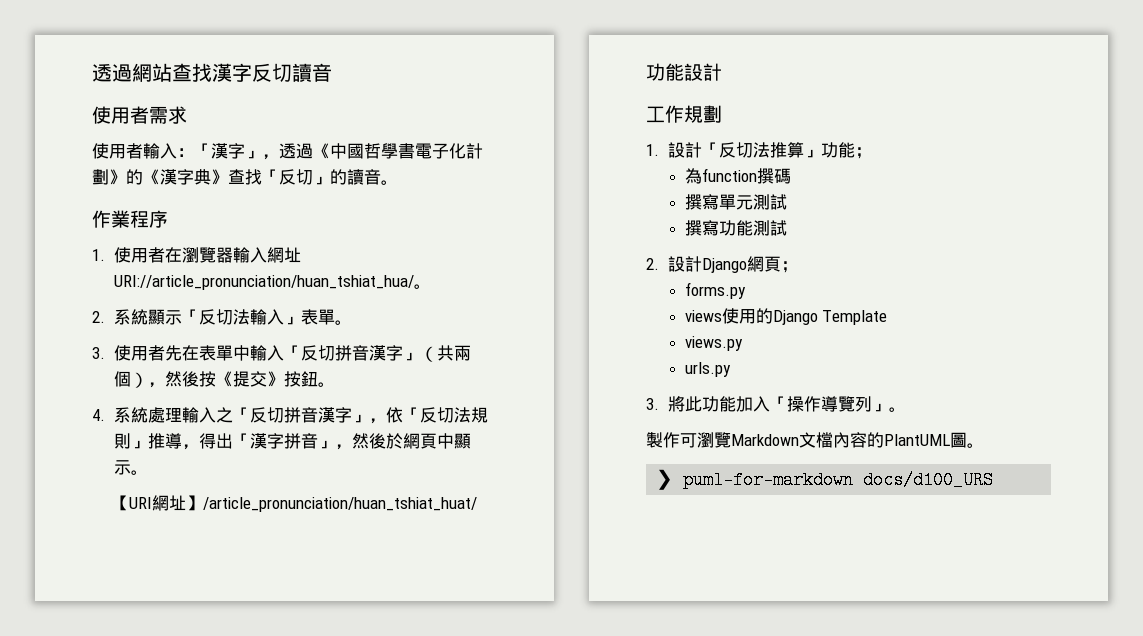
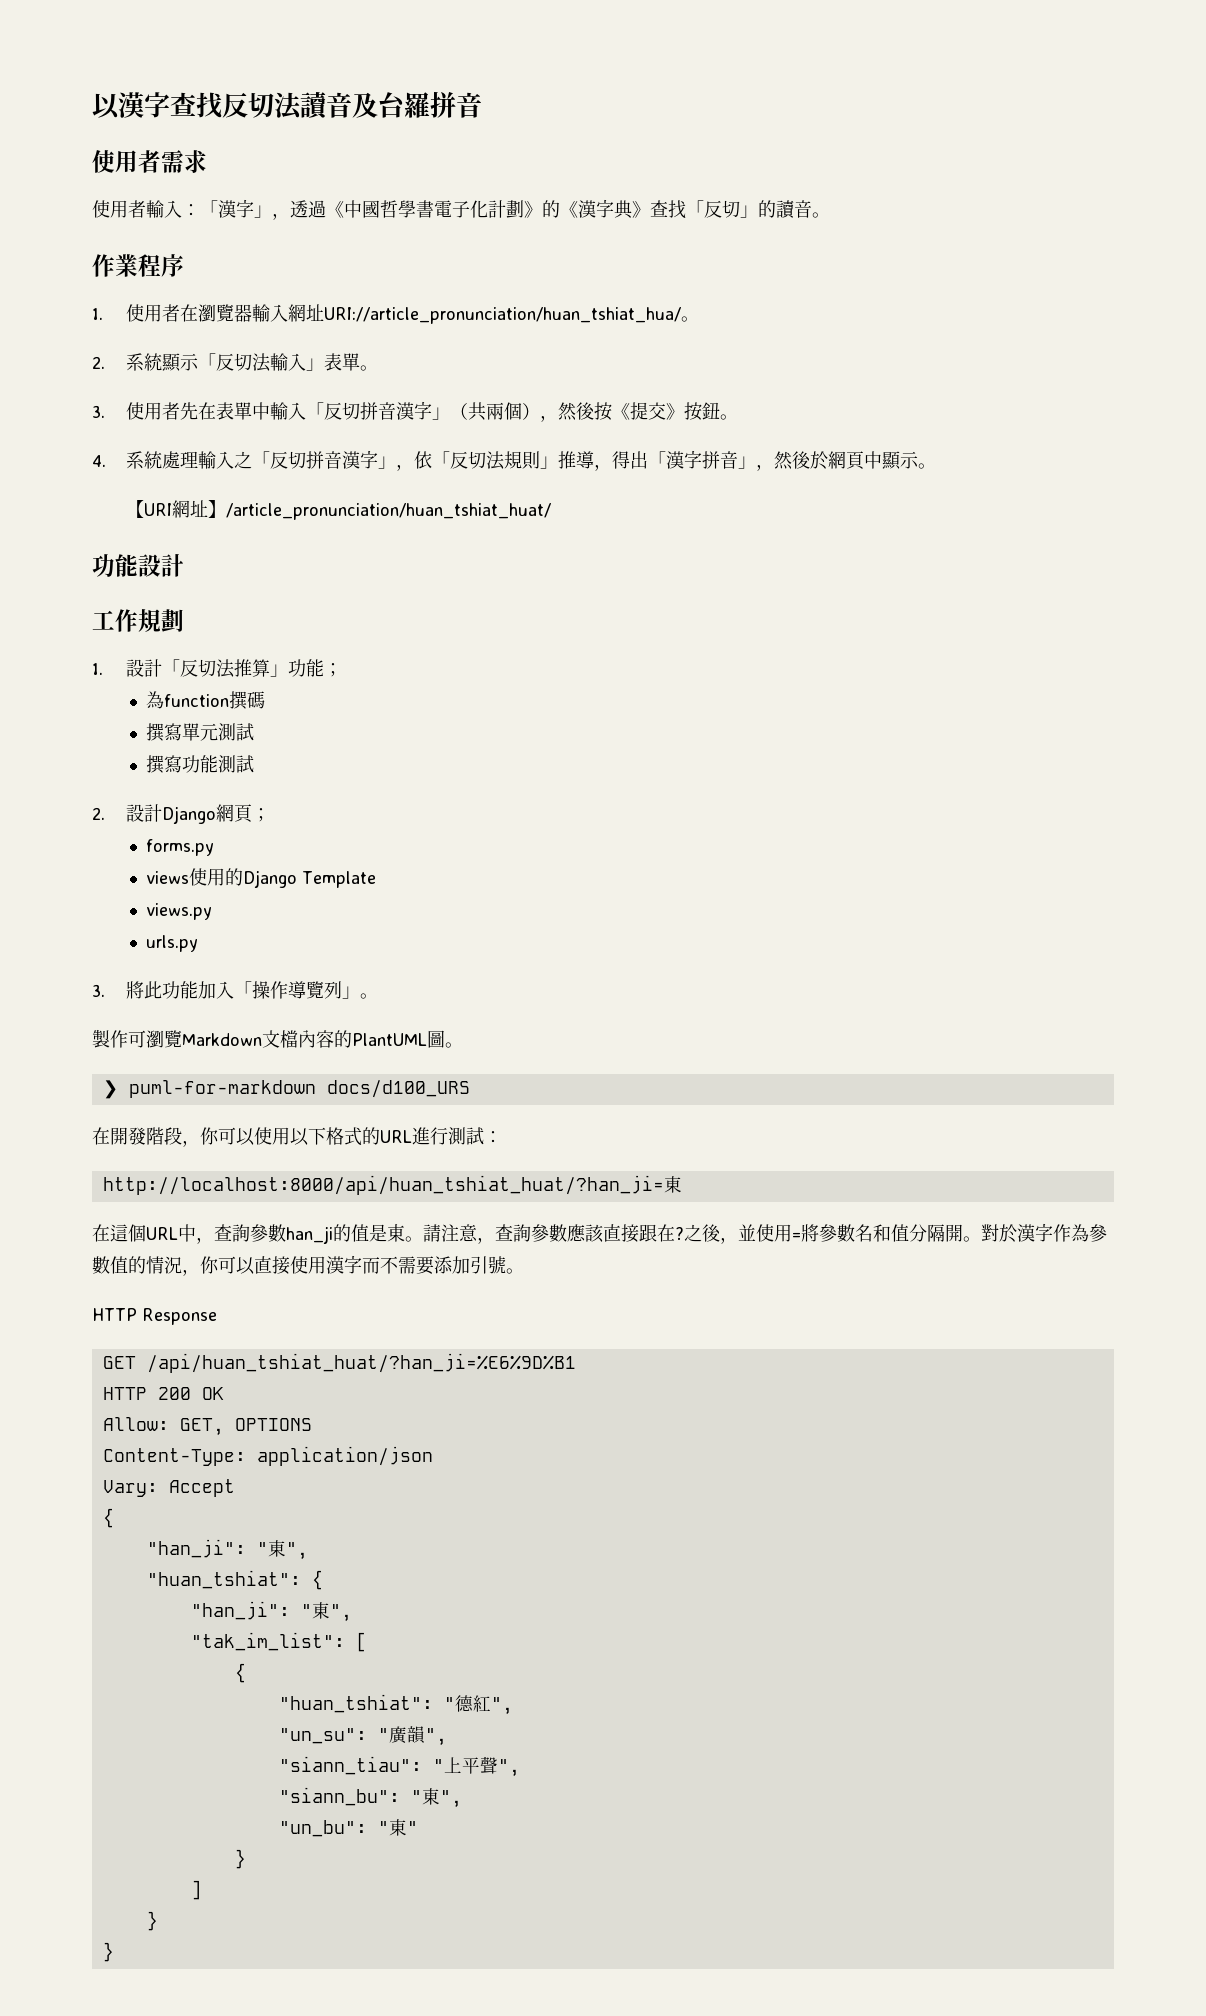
- 透過網站查找漢字反切讀音
+ 以漢字查找反切法讀音及台羅拼音
+ 在開發階段，你可以使用以下格式的URL進行測試：
+ http://localhost:8000/api/huan_tshiat_huat/?han_ji=東
+ 在這個URL中，查詢參數han_ji的值是東。請注意，查詢參數應該直接跟在?之後，並使用=將參數名和值分隔開。對於漢字作為參數值的情況，你可以直接使用漢字而不需要添加引號。
+ HTTP Response
+ GET /api/huan_tshiat_huat/?han_ji=%E6%9D%B1
+ HTTP 200 OK
+ Allow: GET, OPTIONS
+ Content-Type: application/json
+ Vary: Accept
+ {
+ "han_ji": "東",
+ "huan_tshiat": {
+ "han_ji": "東",
+ "tak_im_list": [
+ {
+ "huan_tshiat": "德紅",
+ "un_su": "廣韻",
+ "siann_tiau": "上平聲",
+ "siann_bu": "東",
+ "un_bu": "東"
+ }
+ ]
+ }
+ }

